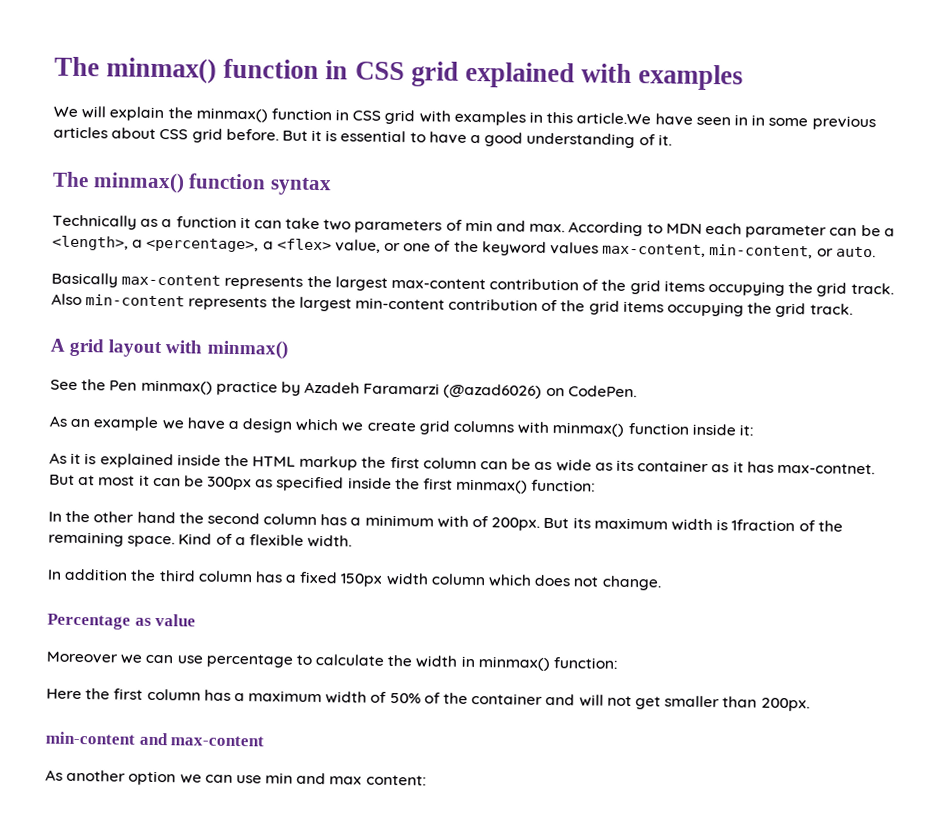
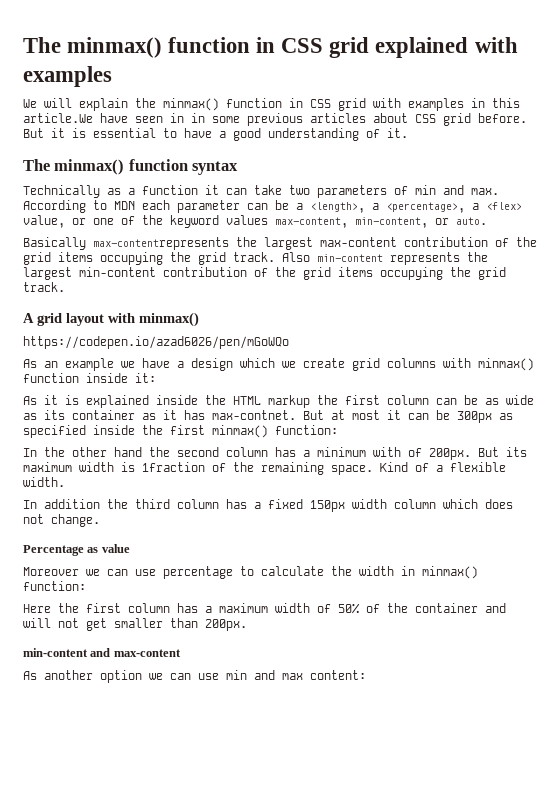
- Basically max-content represents the largest max-content contribution of the grid items occupying the grid track.
+ Basically max-contentrepresents the largest max-content contribution of the grid items occupying the grid track.
- See the Pen minmax() practice by Azadeh Faramarzi (@azad6026) on CodePen.
+ https://codepen.io/azad6026/pen/mGoWQo

